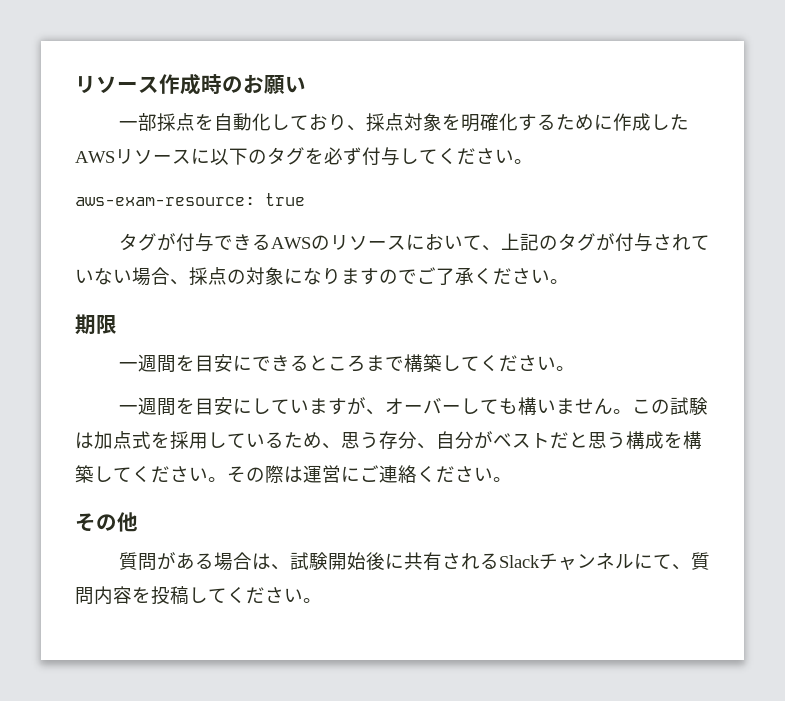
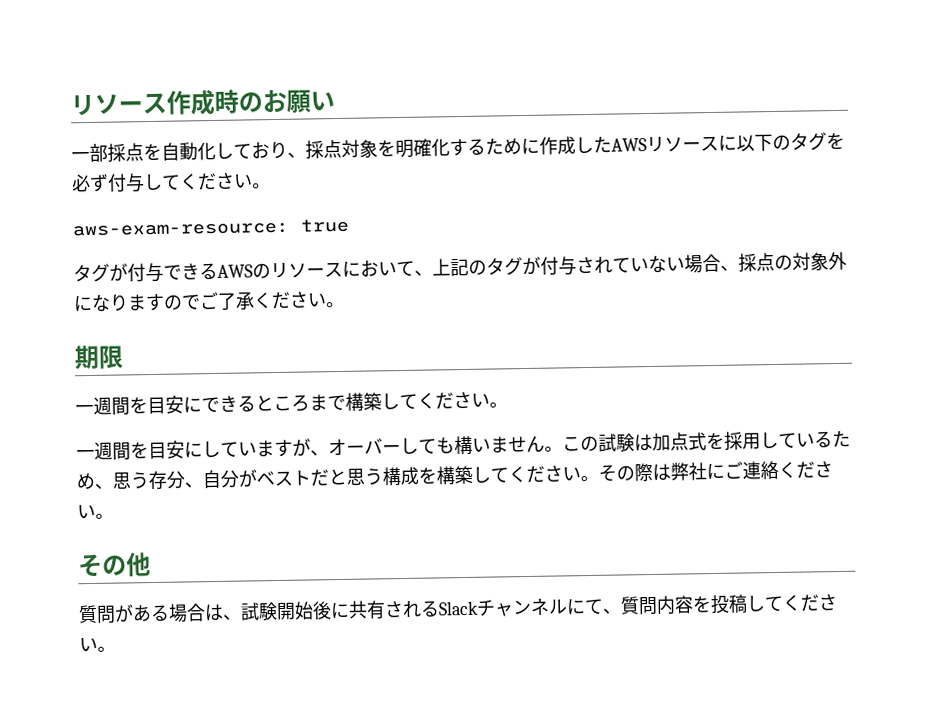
- タグが付与できるAWSのリソースにおいて、上記のタグが付与されていない場合、採点の対象になりますのでご了承ください。
+ タグが付与できるAWSのリソースにおいて、上記のタグが付与されていない場合、採点の対象外になりますのでご了承ください。
- その際は運営にご連絡ください。
+ その際は弊社にご連絡ください。

